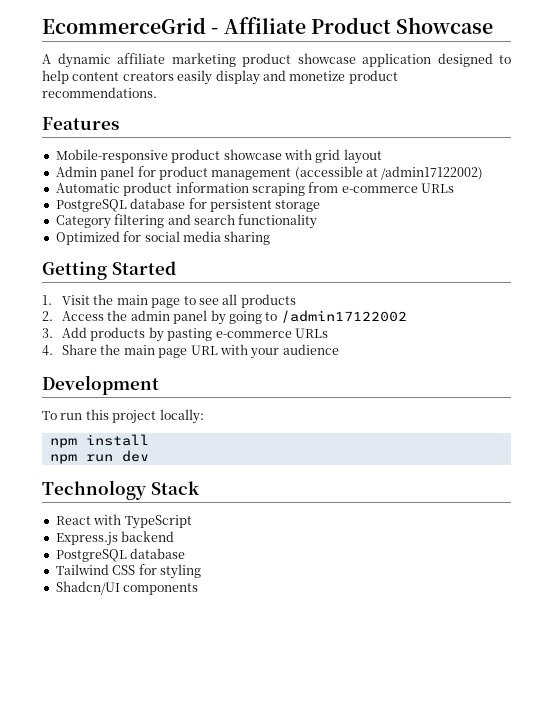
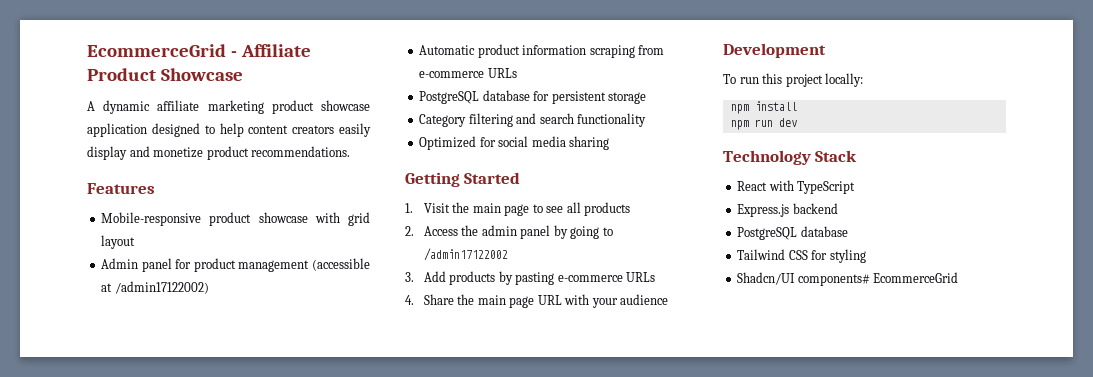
- Shadcn/UI components
+ Shadcn/UI components# EcommerceGrid

